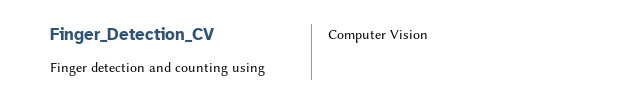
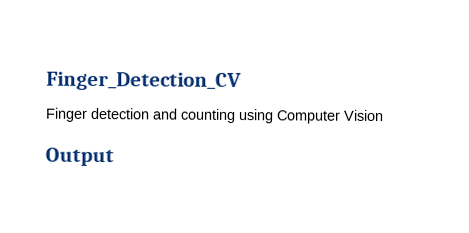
+ Output

